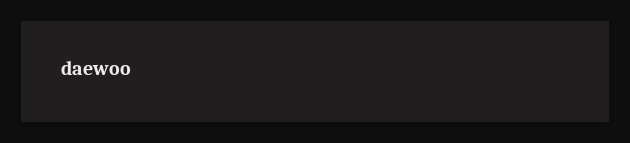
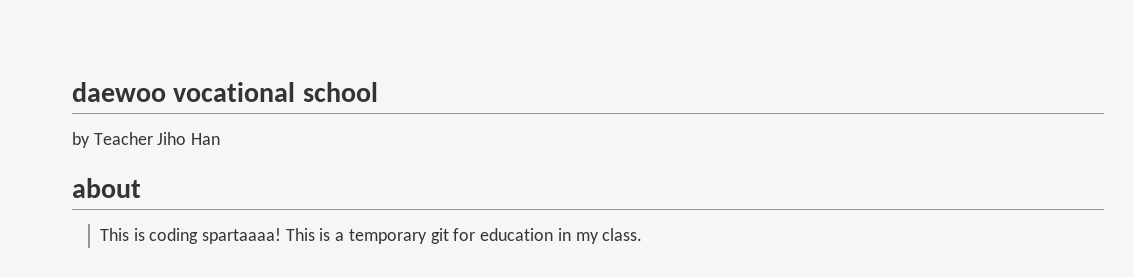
- daewoo
+ daewoo vocational school
+ by Teacher Jiho Han
+ about
+ This is coding spartaaaa! This is a temporary git for education in my class.

